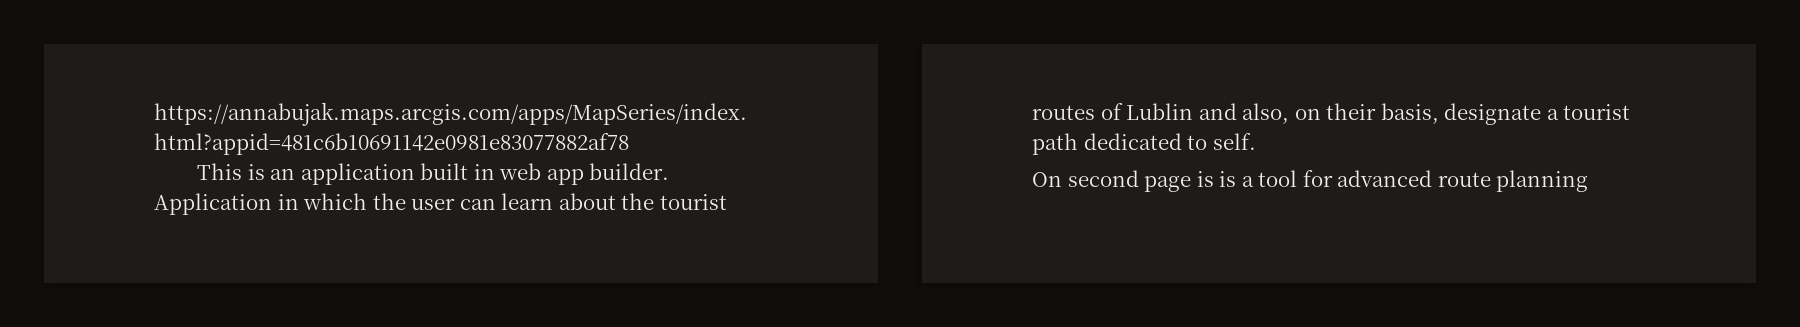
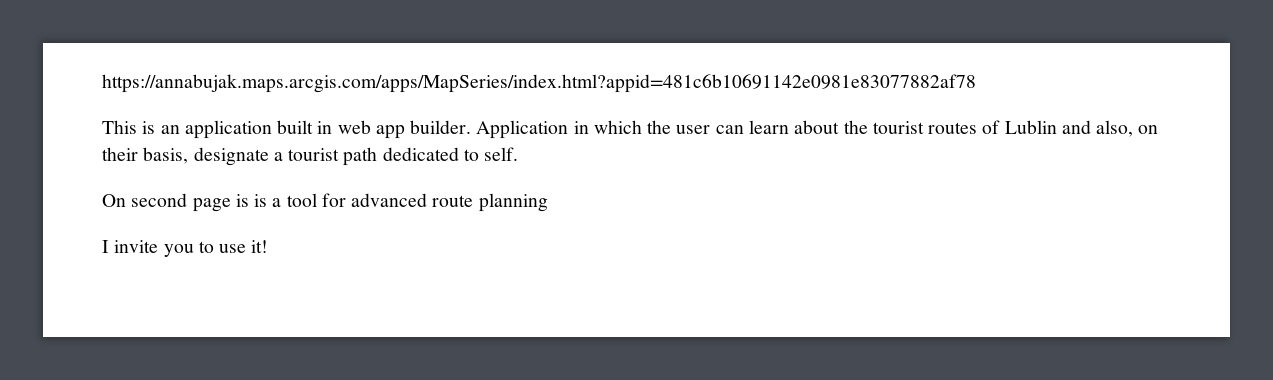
+ I invite you to use it!

